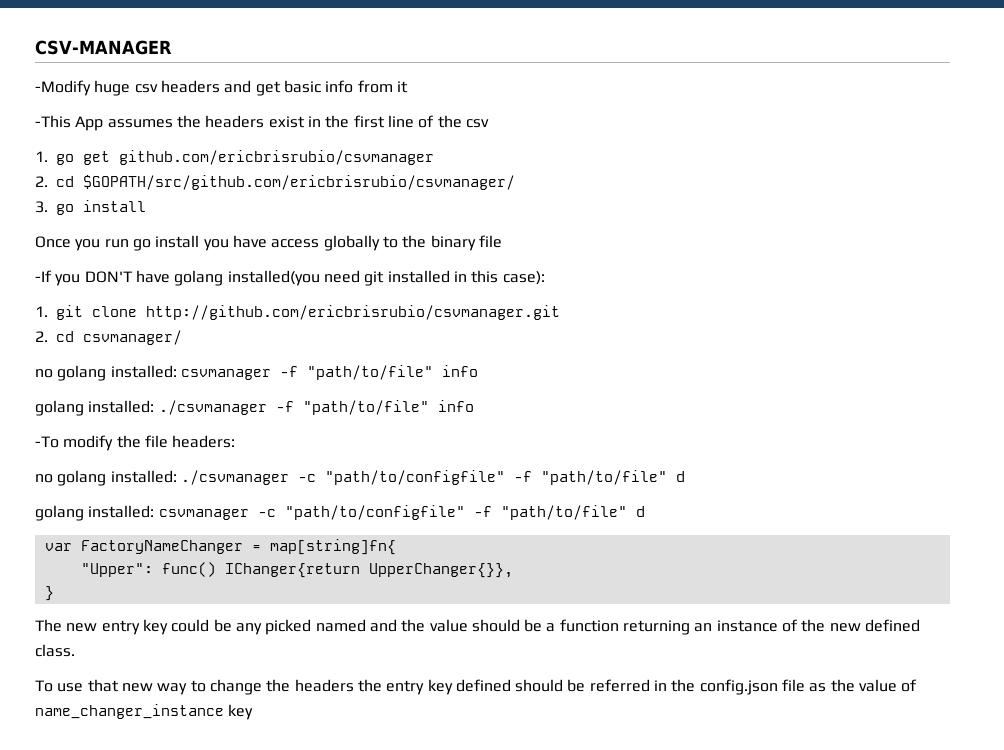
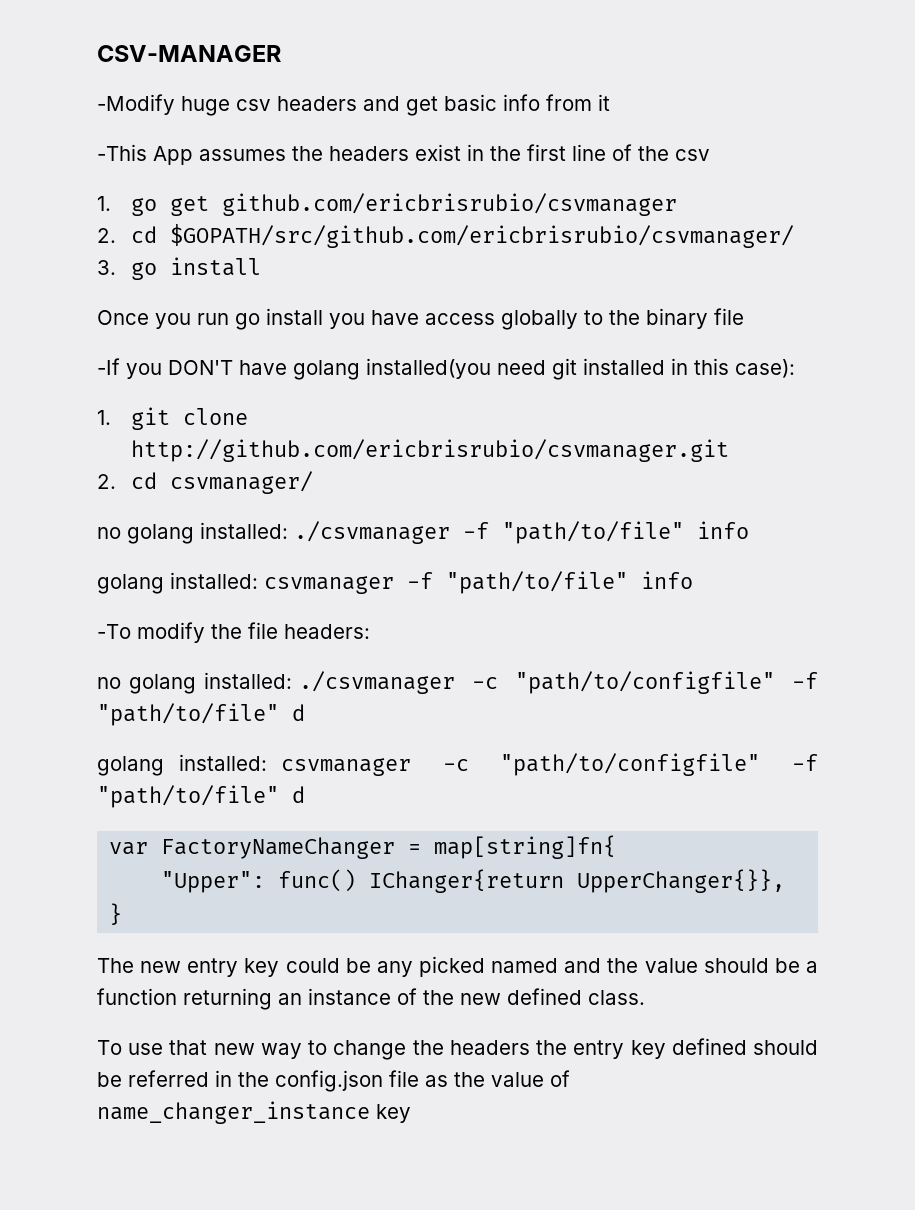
- no golang installed: csvmanager -f "path/to/file" info
+ no golang installed: ./csvmanager -f "path/to/file" info
- golang installed: ./csvmanager -f "path/to/file" info
+ golang installed: csvmanager -f "path/to/file" info

